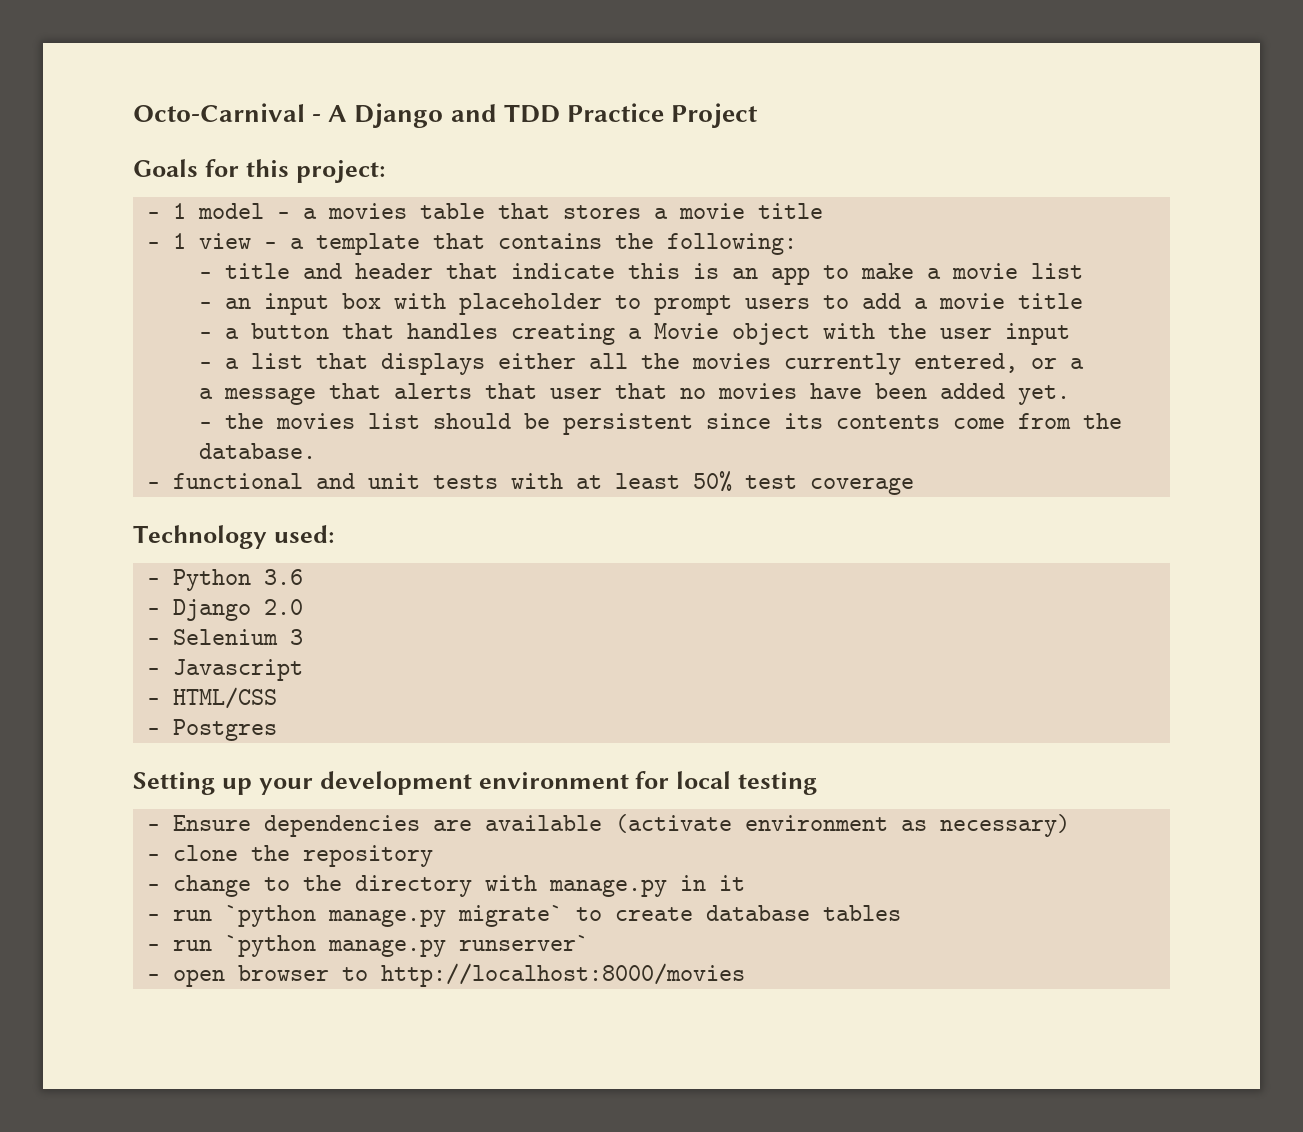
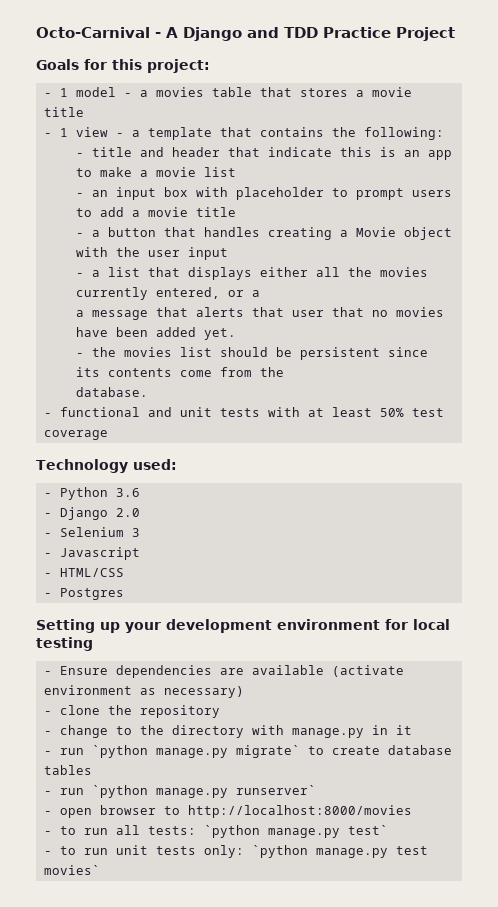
+ - to run all tests: `python manage.py test`
+ - to run unit tests only: `python manage.py test movies`

